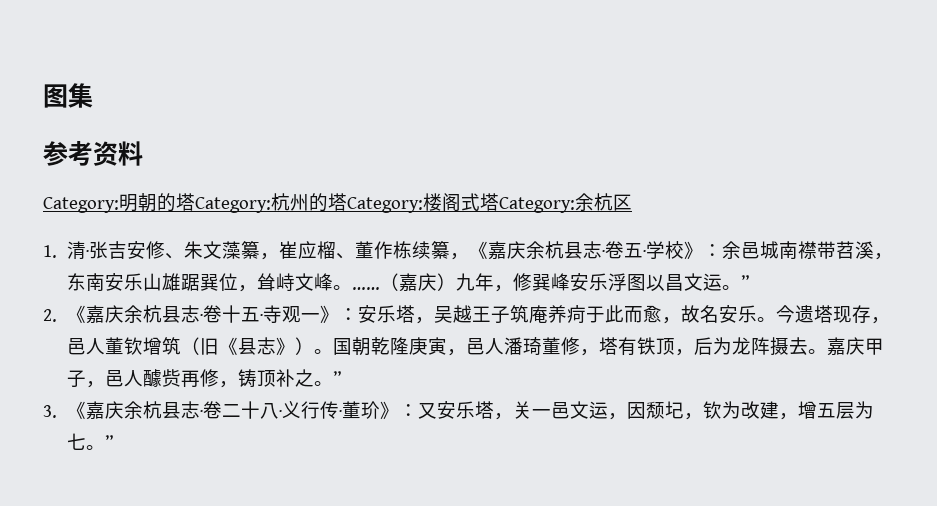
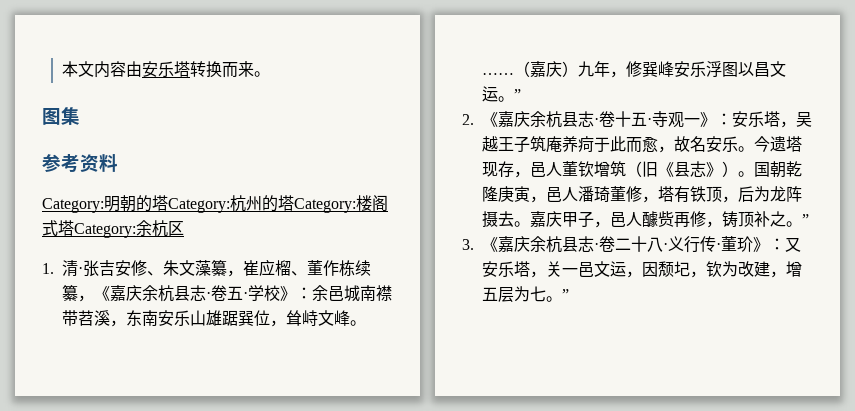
+ 本文内容由安乐塔转换而来。

